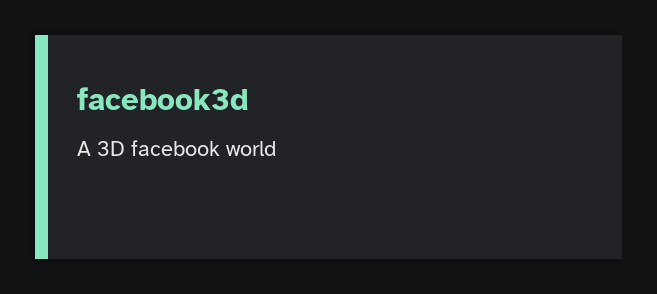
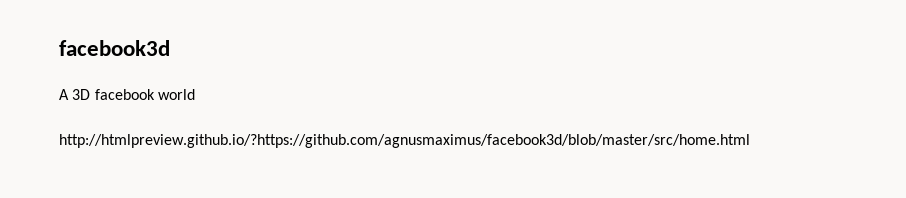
+ http://htmlpreview.github.io/?https://github.com/agnusmaximus/facebook3d/blob/master/src/home.html

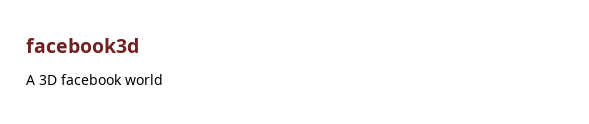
- http://htmlpreview.github.io/?https://github.com/agnusmaximus/facebook3d/blob/master/src/home.html

